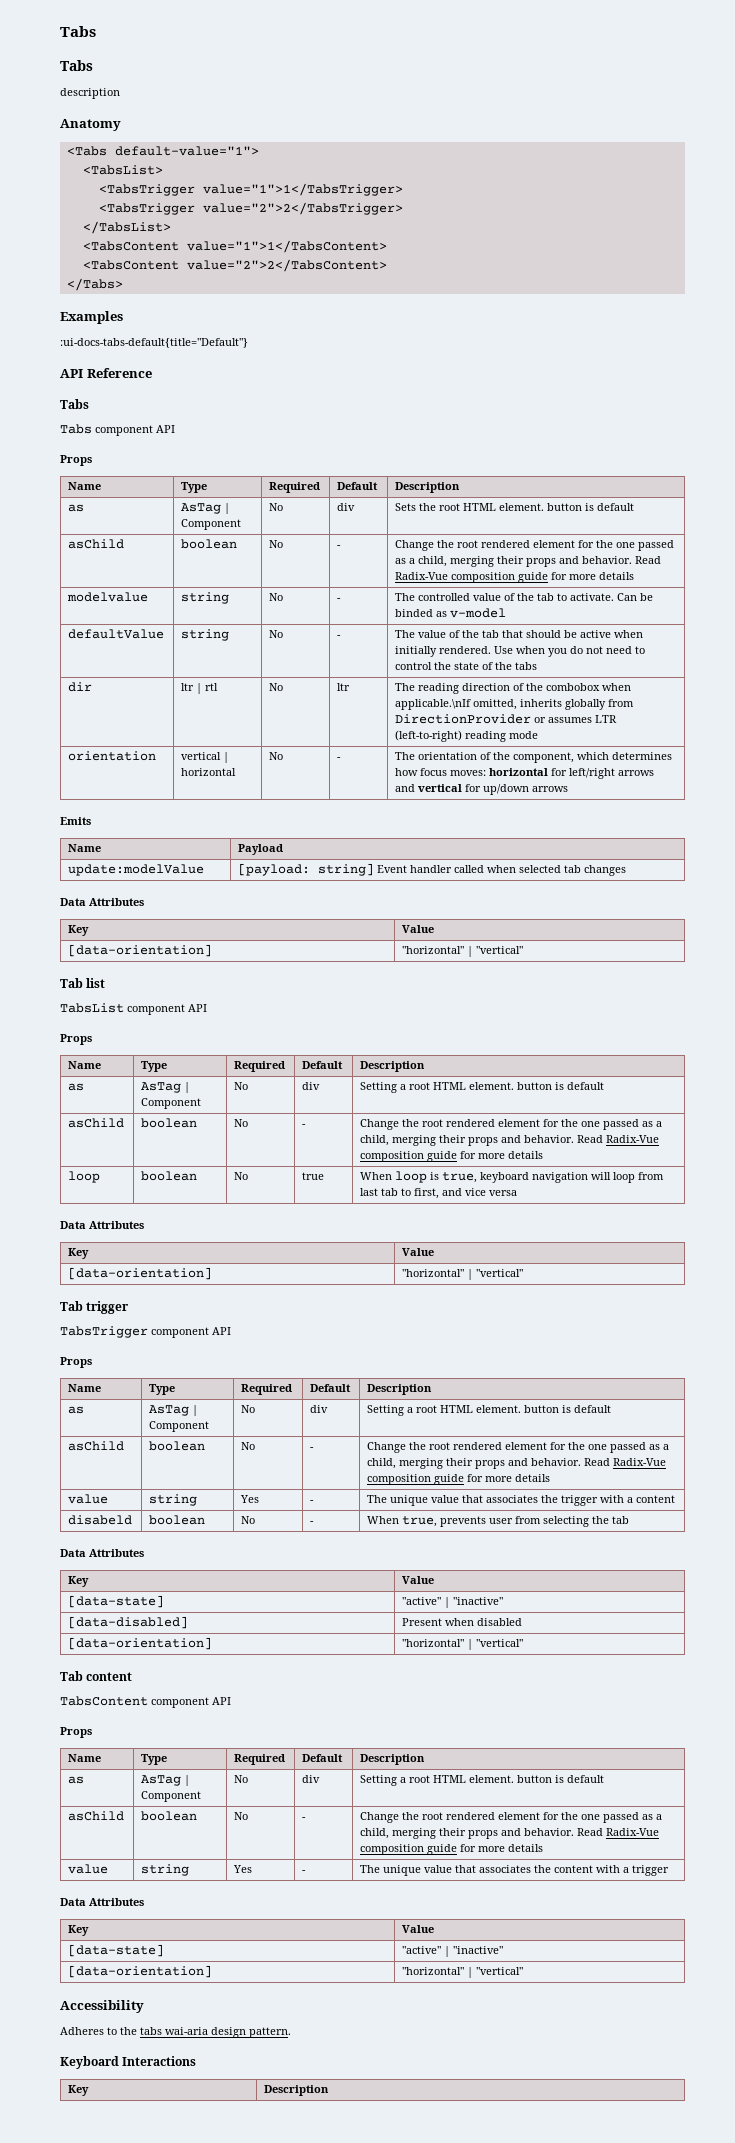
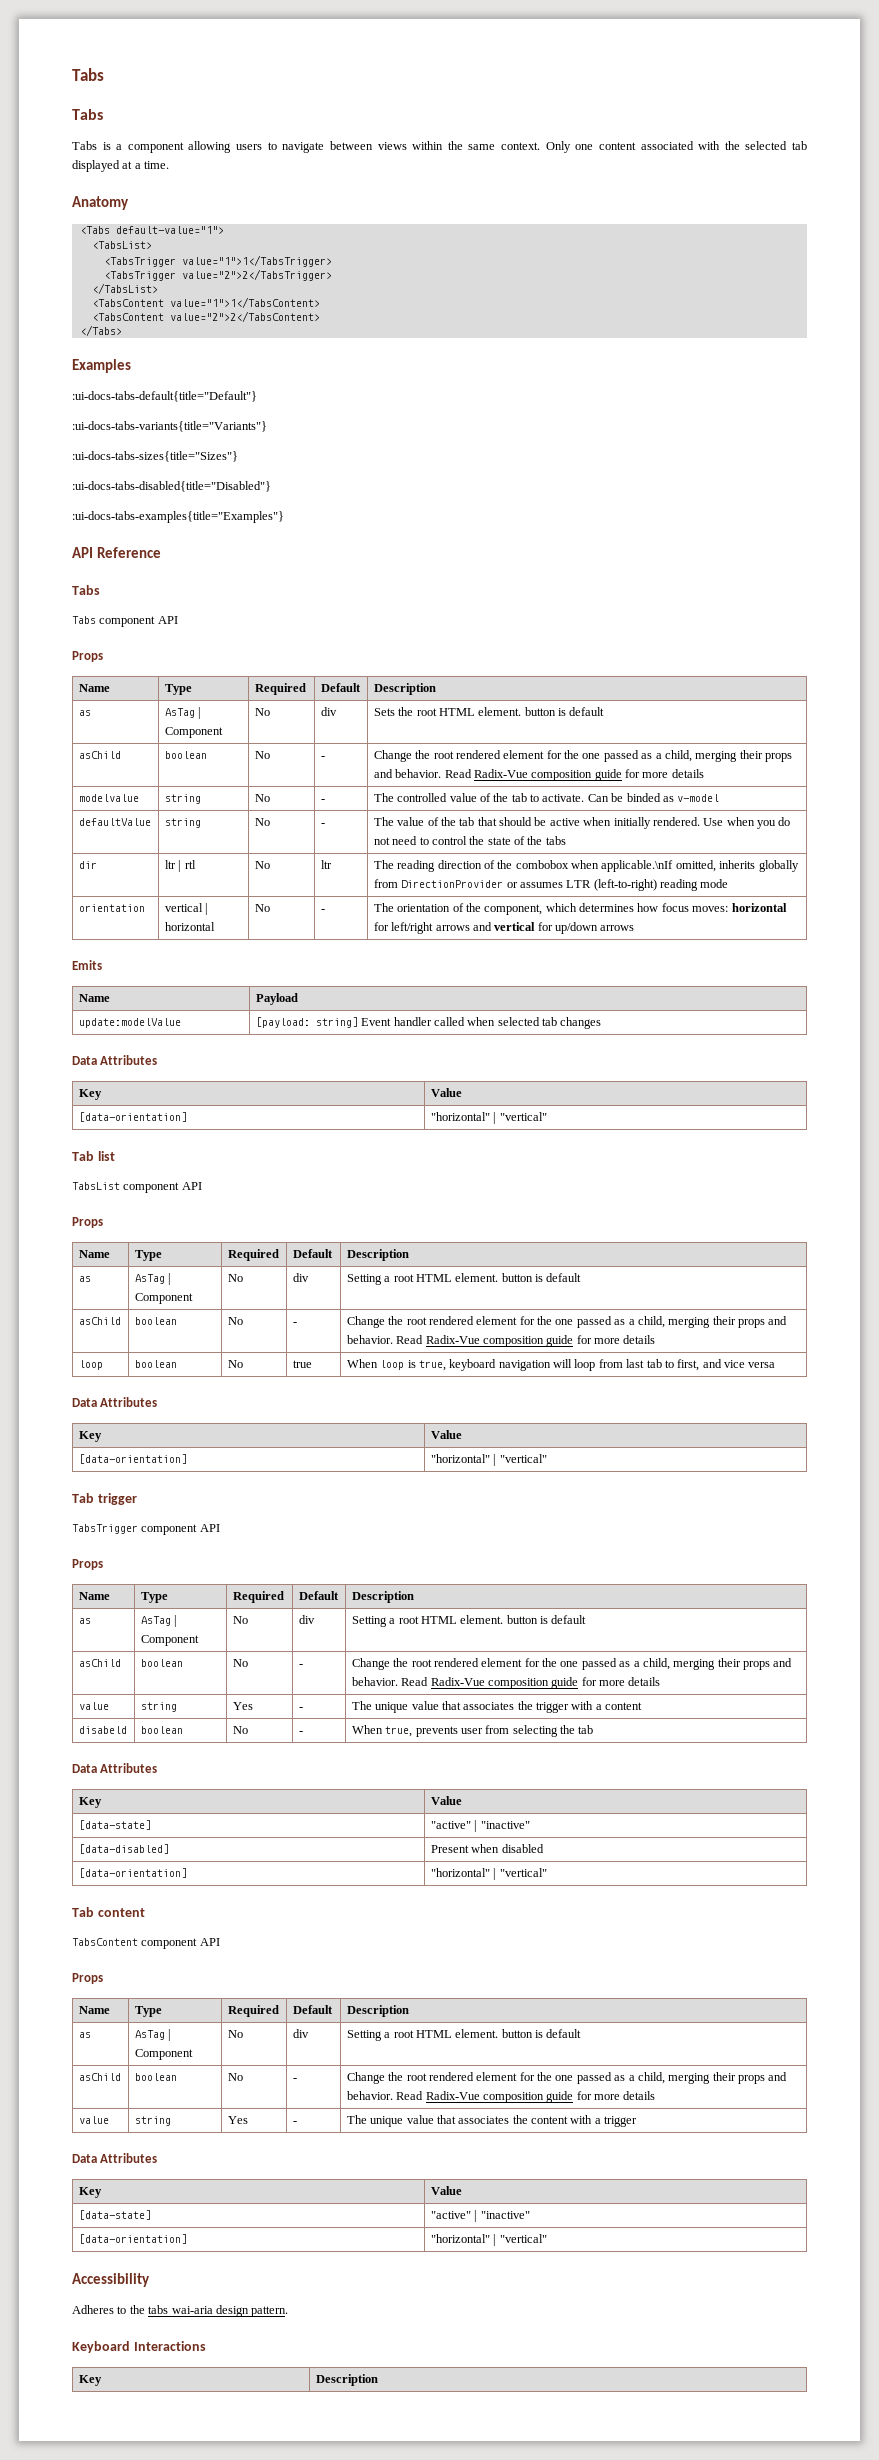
- description
+ Tabs is a component allowing users to navigate between views within the same context. Only one content associated with the selected tab displayed at a time.
+ :ui-docs-tabs-variants{title="Variants"}
+ :ui-docs-tabs-sizes{title="Sizes"}
+ :ui-docs-tabs-disabled{title="Disabled"}
+ :ui-docs-tabs-examples{title="Examples"}

